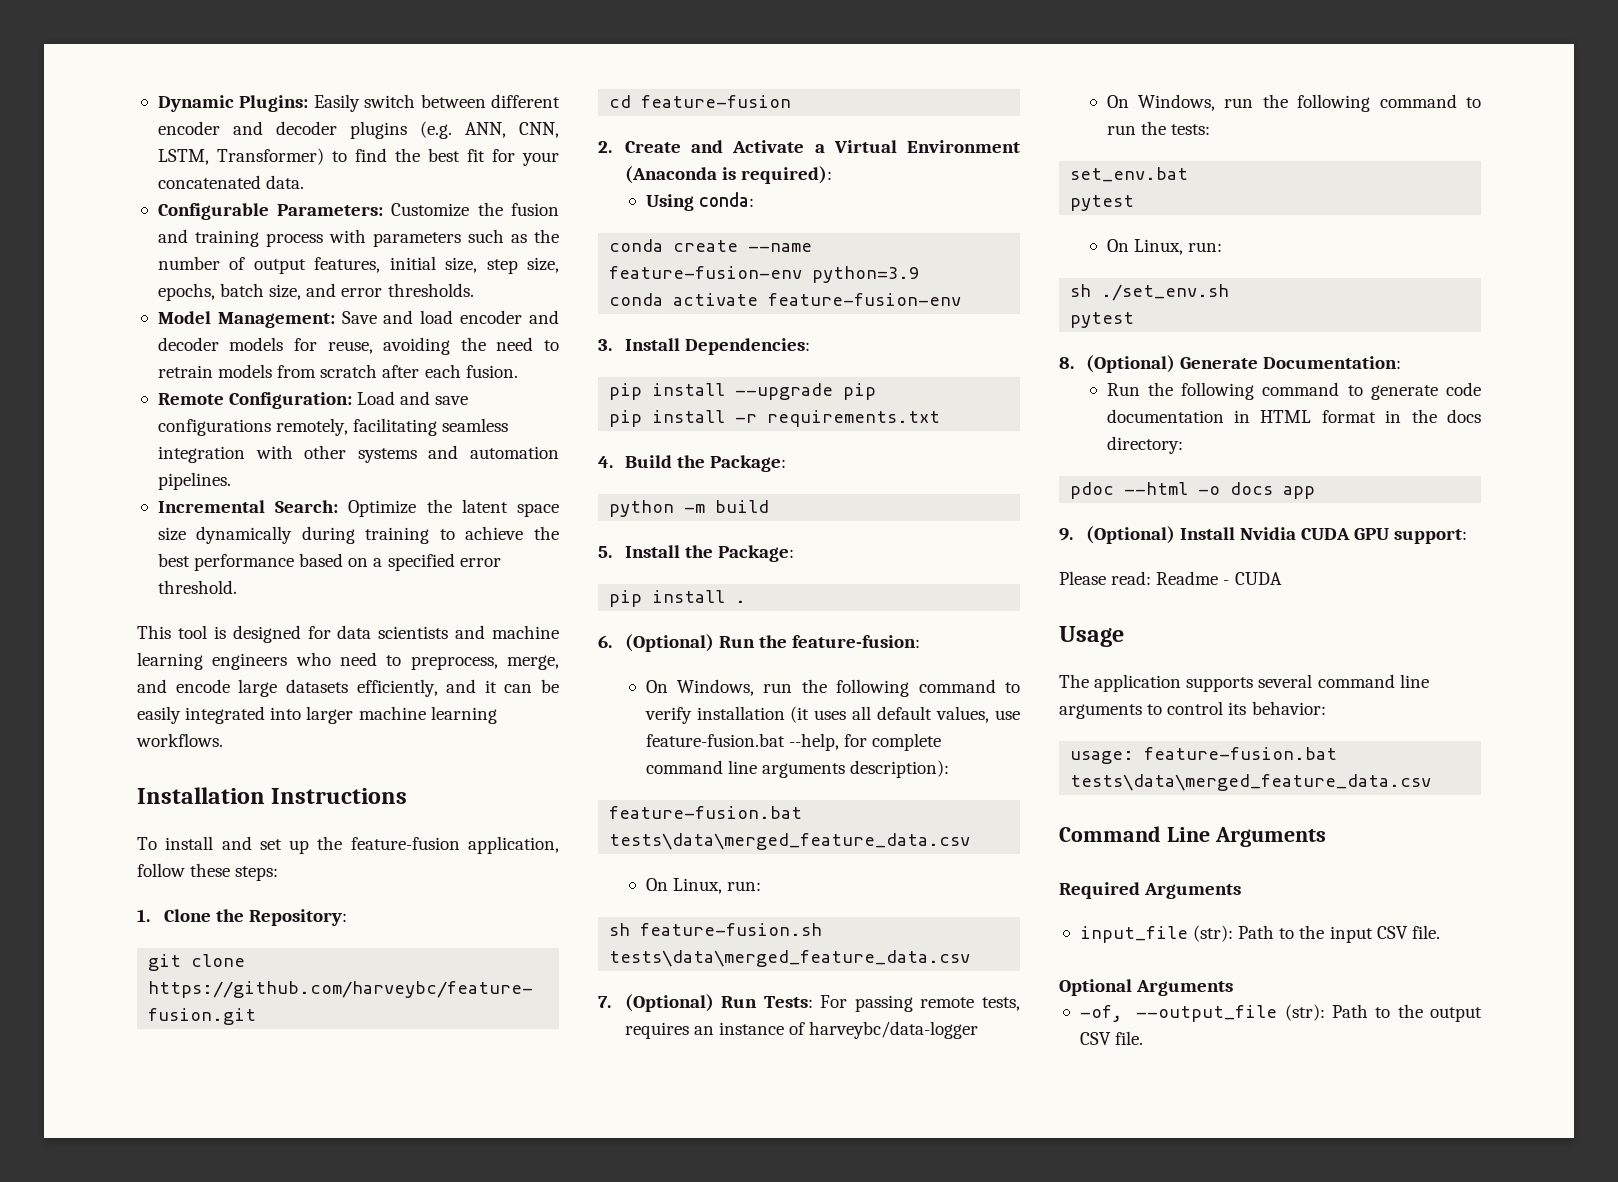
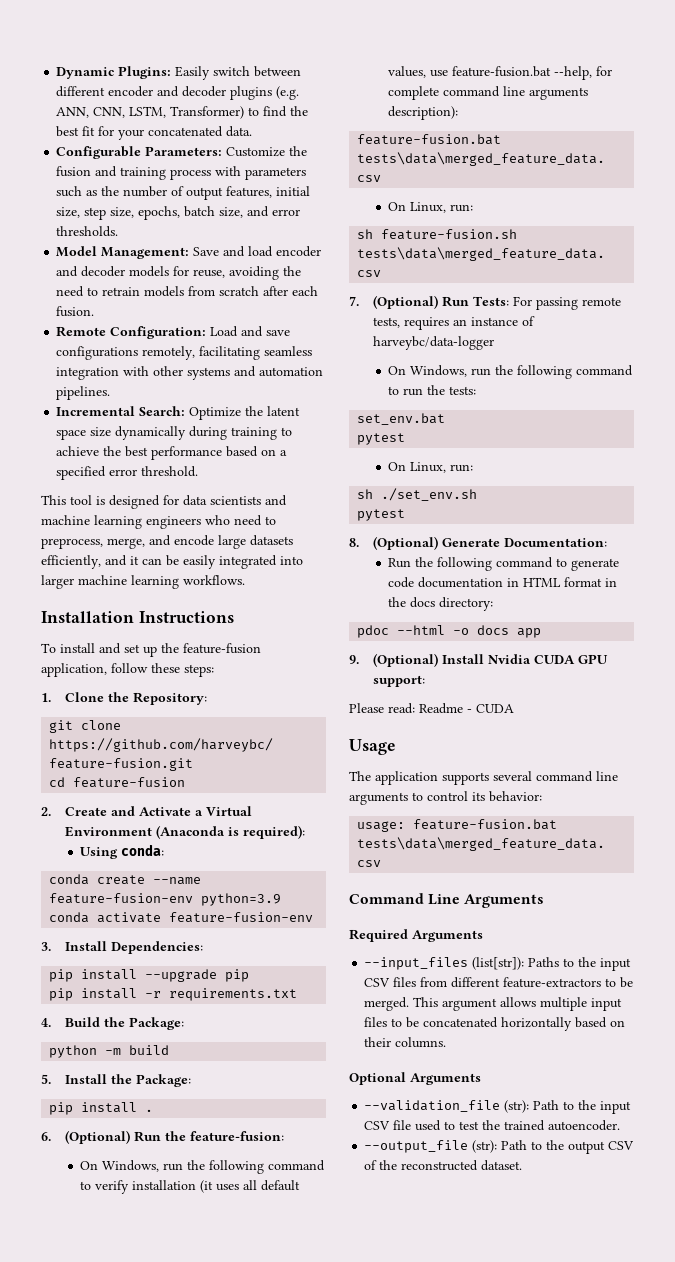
- input_file (str): Path to the input CSV file.
+ --input_files (list[str]): Paths to the input CSV files from different feature-extractors to be merged. This argument allows multiple input files to be concatenated horizontally based on their columns.
  Optional Arguments
- -of, --output_file (str): Path to the output CSV file.
+ --validation_file (str): Path to the input CSV file used to test the trained autoencoder.
+ --output_file (str): Path to the output CSV of the reconstructed dataset.

